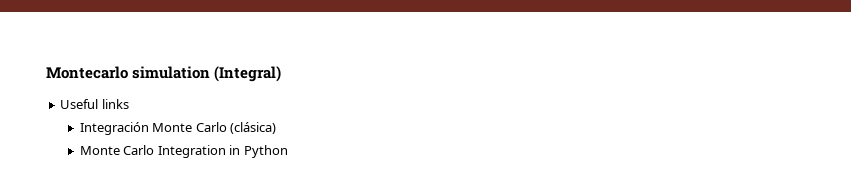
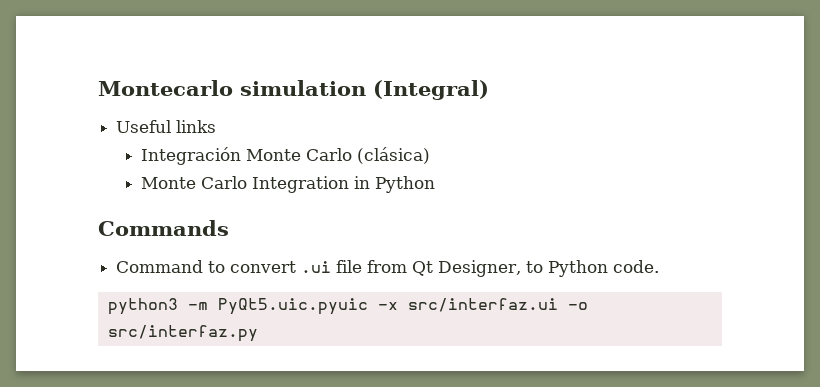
+ Commands
+ Command to convert .ui file from Qt Designer, to Python code.
+ python3 -m PyQt5.uic.pyuic -x src/interfaz.ui -o src/interfaz.py

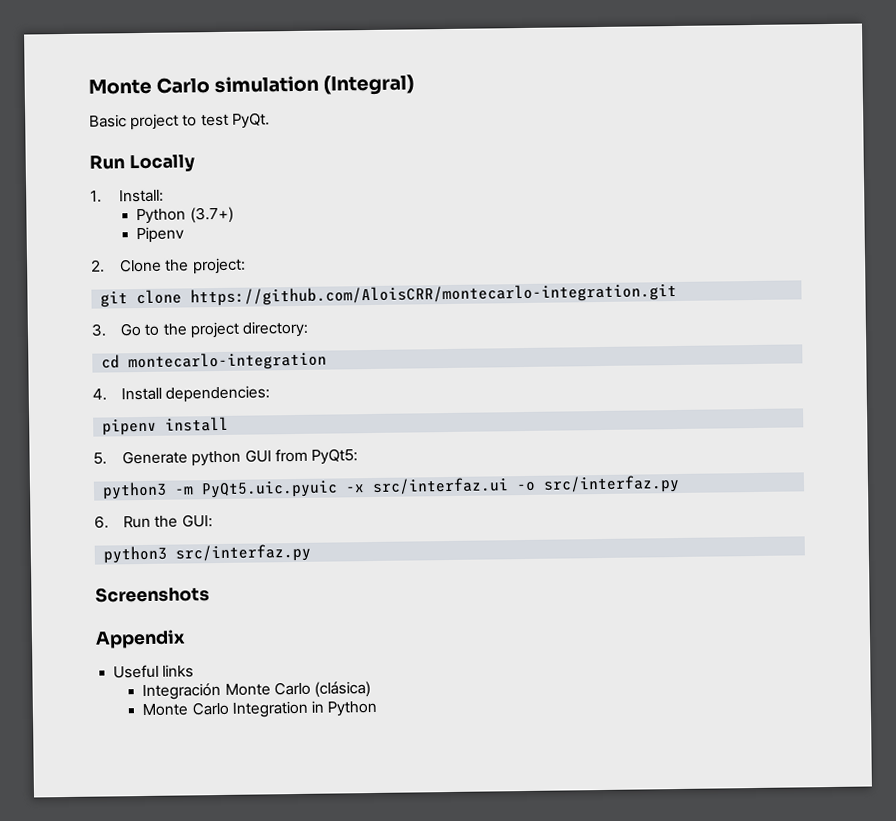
- Montecarlo simulation (Integral)
+ Monte Carlo simulation (Integral)
+ Basic project to test PyQt.
+ Run Locally
+ 1. Install:
+ Python (3.7+)
+ Pipenv
+ 2. Clone the project:
+ git clone https://github.com/AloisCRR/montecarlo-integration.git
+ 3. Go to the project directory:
+ cd montecarlo-integration
+ 4. Install dependencies:
+ pipenv install
+ 5. Generate python GUI from PyQt5:
+ python3 -m PyQt5.uic.pyuic -x src/interfaz.ui -o src/interfaz.py
+ 6. Run the GUI:
+ python3 src/interfaz.py
+ Screenshots
+ Appendix
- Commands
- Command to convert .ui file from Qt Designer, to Python code.
- python3 -m PyQt5.uic.pyuic -x src/interfaz.ui -o src/interfaz.py

